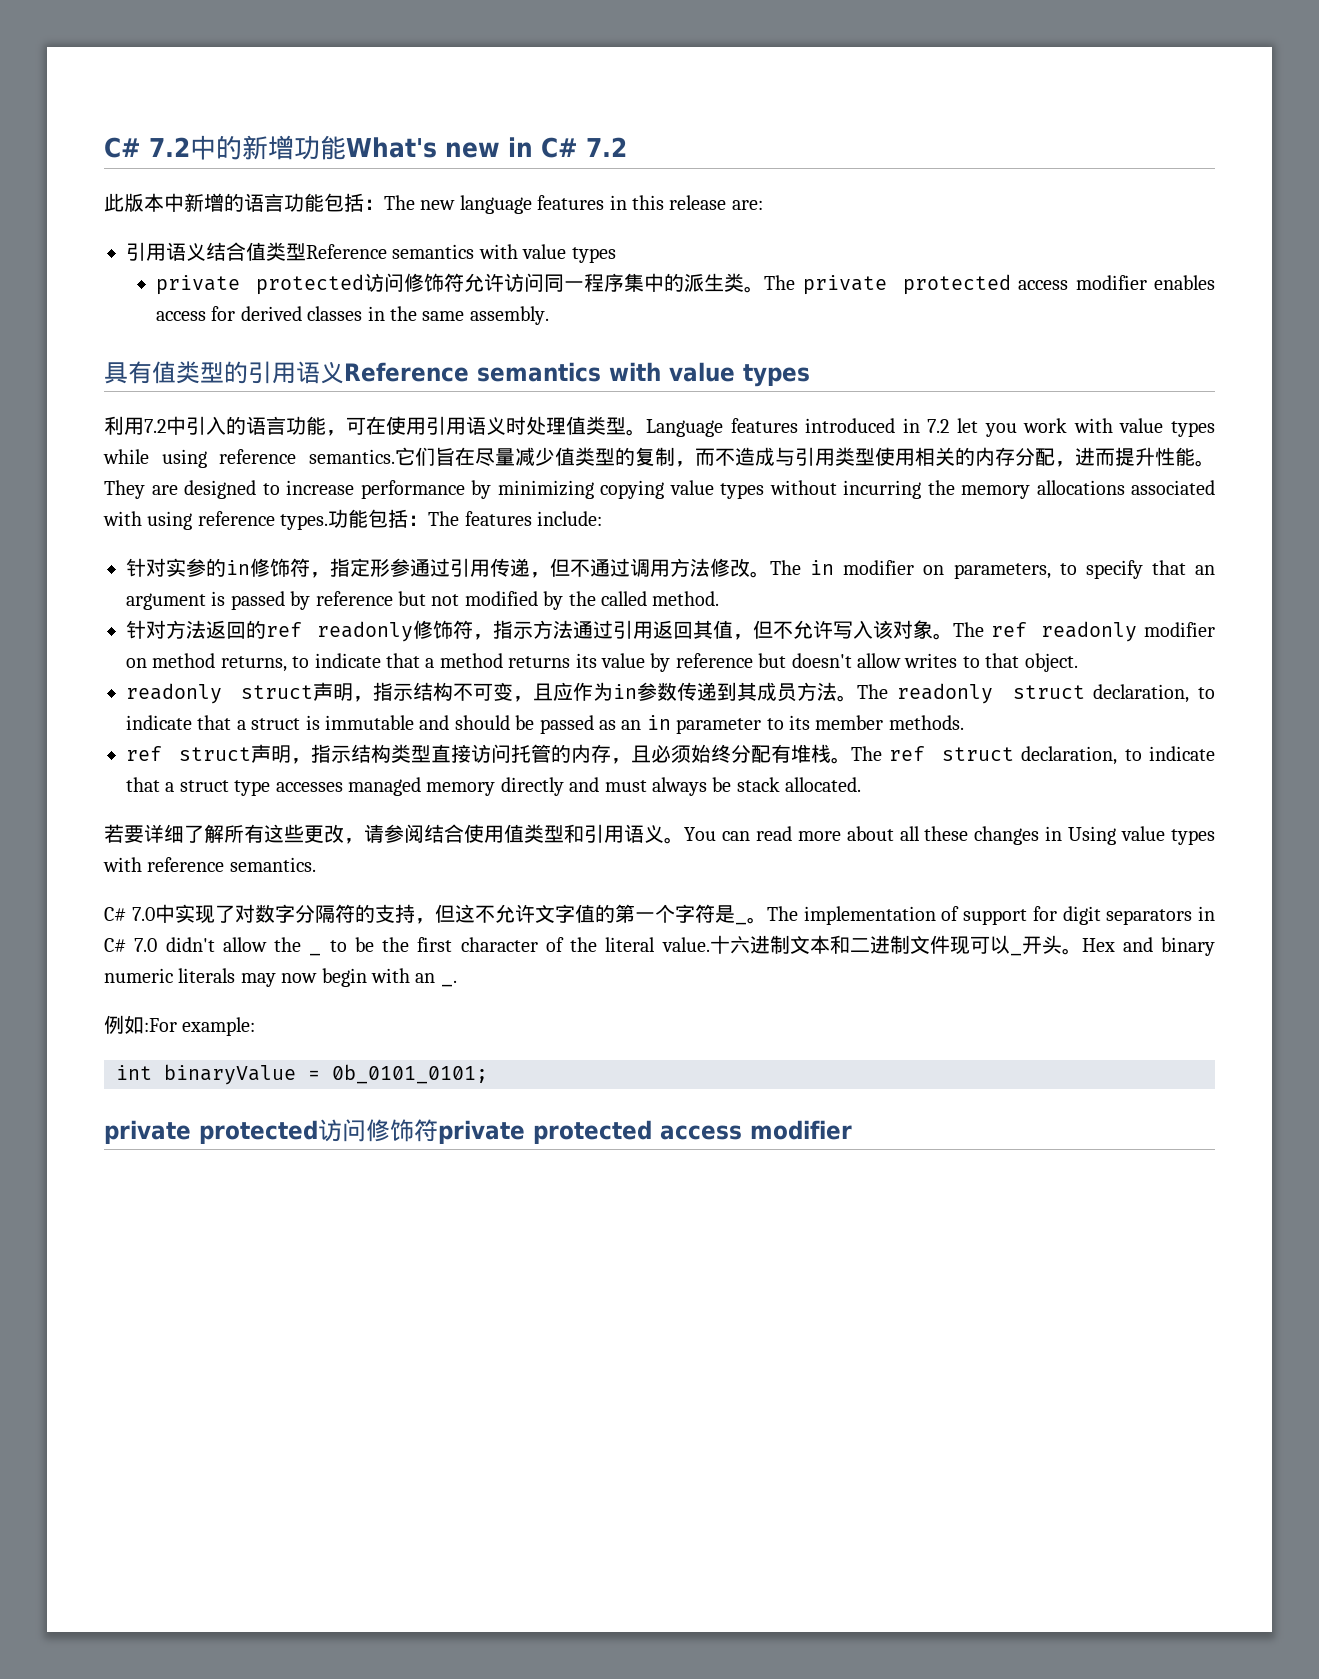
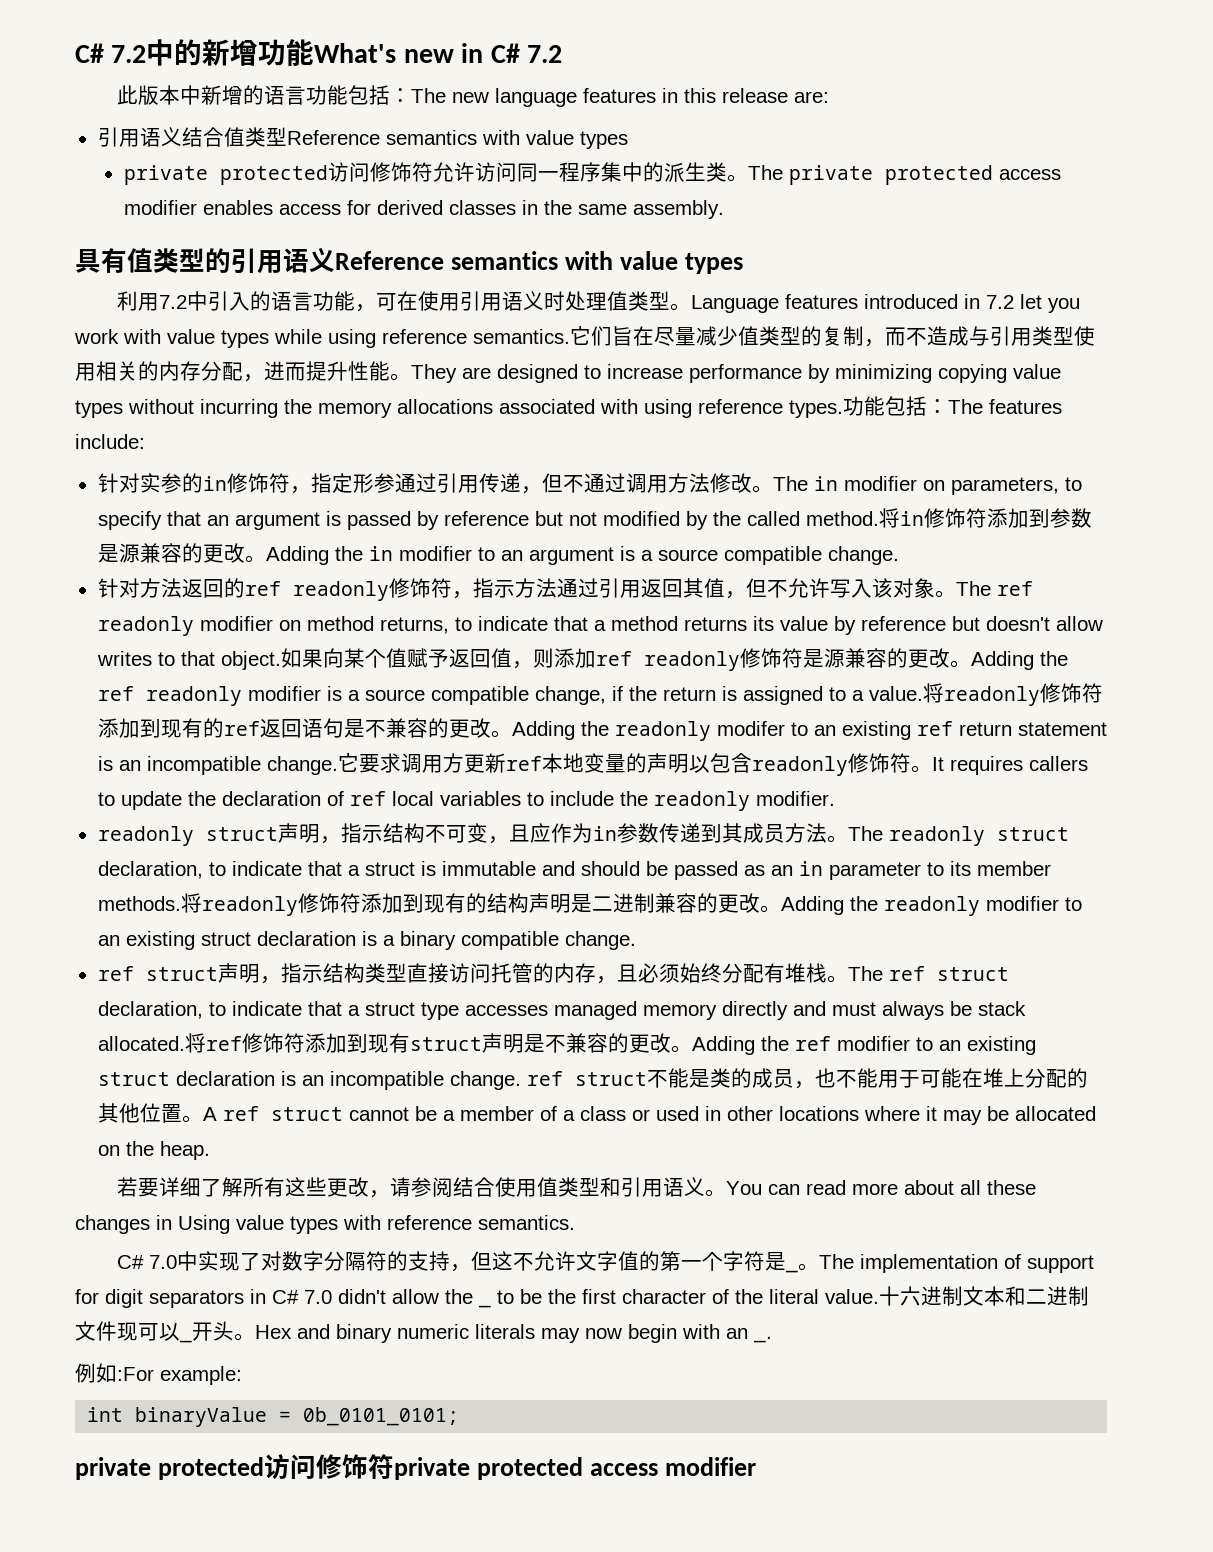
+ 将in修饰符添加到参数是源兼容的更改。Adding the in modifier to an argument is a source compatible change.
+ 如果向某个值赋予返回值，则添加ref readonly修饰符是源兼容的更改。Adding the ref readonly modifier is a source compatible change, if the return is assigned to a value.将readonly修饰符添加到现有的ref返回语句是不兼容的更改。Adding the readonly modifer to an existing ref return statement is an incompatible change.它要求调用方更新ref本地变量的声明以包含readonly修饰符。It requires callers to update the declaration of ref local variables to include the readonly modifier.
+ 将readonly修饰符添加到现有的结构声明是二进制兼容的更改。Adding the readonly modifier to an existing struct declaration is a binary compatible change.
+ 将ref修饰符添加到现有struct声明是不兼容的更改。Adding the ref modifier to an existing struct declaration is an incompatible change. ref struct不能是类的成员，也不能用于可能在堆上分配的其他位置。A ref struct cannot be a member of a class or used in other locations where it may be allocated on the heap.

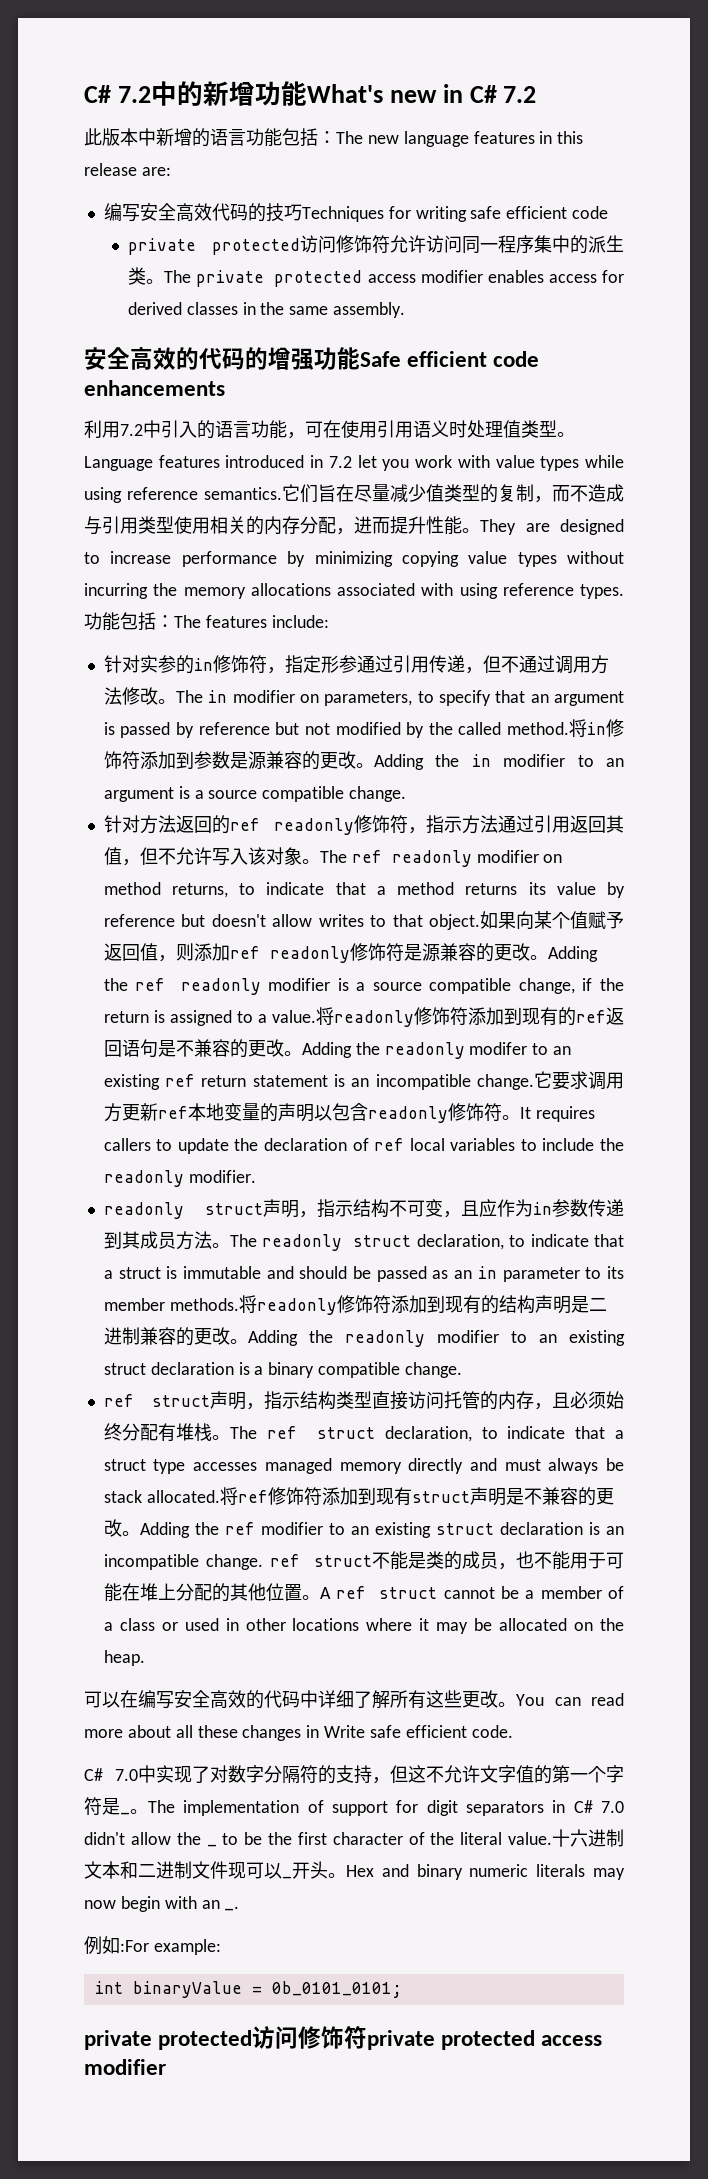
- 引用语义结合值类型Reference semantics with value types
+ 编写安全高效代码的技巧Techniques for writing safe efficient code
- 具有值类型的引用语义Reference semantics with value types
+ 安全高效的代码的增强功能Safe efficient code enhancements
- 若要详细了解所有这些更改，请参阅结合使用值类型和引用语义。
+ 可以在编写安全高效的代码中详细了解所有这些更改。
- You can read more about all these changes in Using value types with reference semantics.
+ You can read more about all these changes in Write safe efficient code.

